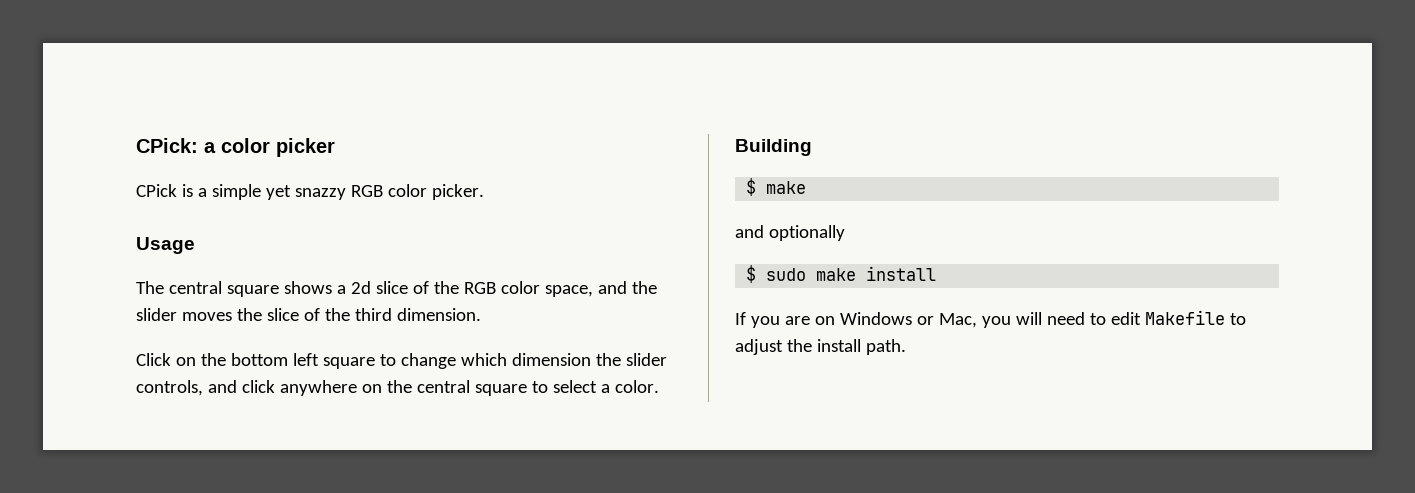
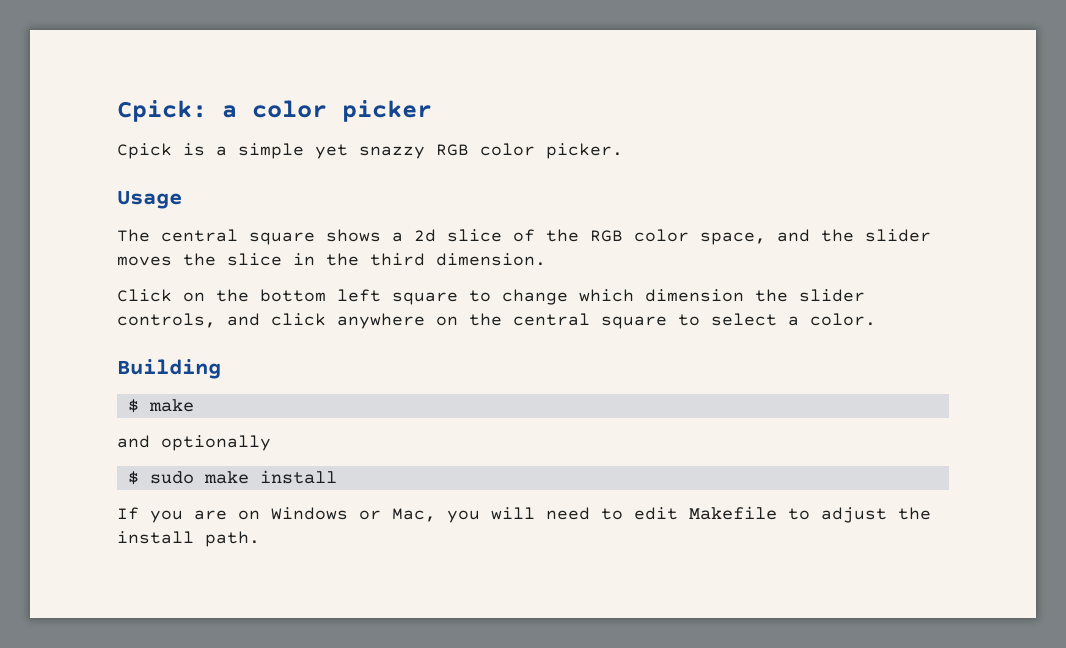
- CPick: a color picker
+ Cpick: a color picker
- CPick is a simple yet snazzy RGB color picker.
+ Cpick is a simple yet snazzy RGB color picker.
- The central square shows a 2d slice of the RGB color space, and the slider moves the slice of the third dimension.
+ The central square shows a 2d slice of the RGB color space, and the slider moves the slice in the third dimension.

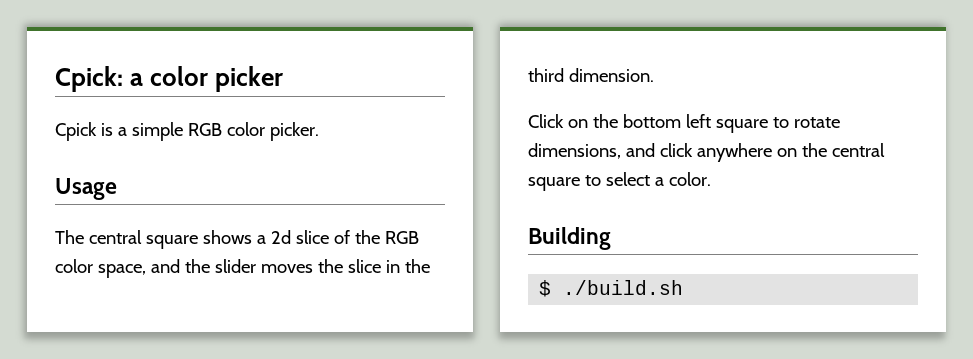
- Cpick is a simple yet snazzy RGB color picker.
+ Cpick is a simple RGB color picker.
- Click on the bottom left square to change which dimension the slider controls, and click anywhere on the central square to select a color.
+ Click on the bottom left square to rotate dimensions, and click anywhere on the central square to select a color.
- $ make
- and optionally
- $ sudo make install
- If you are on Windows or Mac, you will need to edit Makefile to adjust the install path.
+ $ ./build.sh

